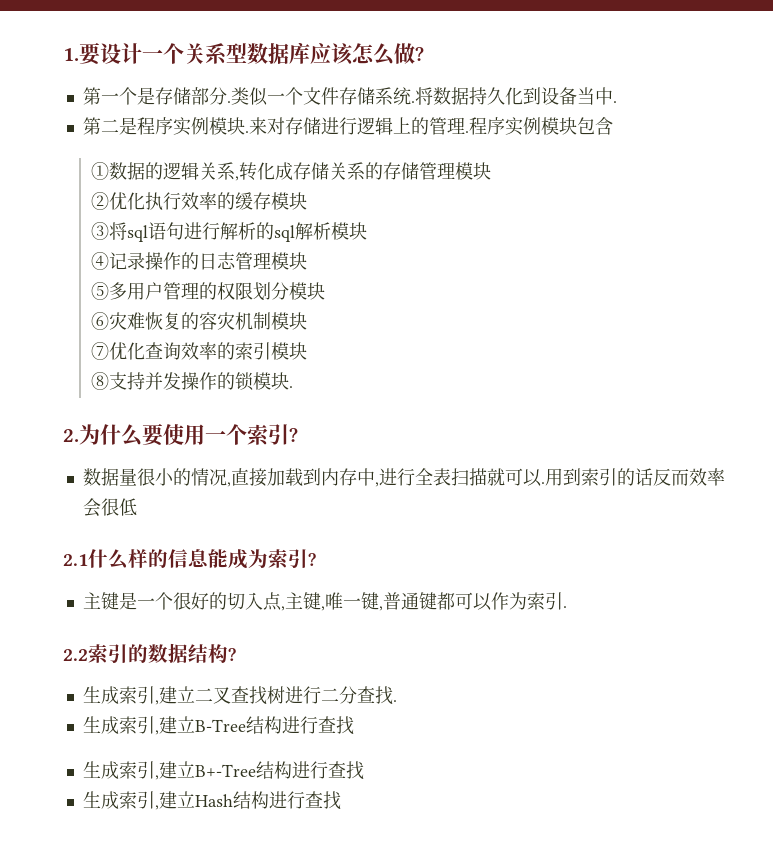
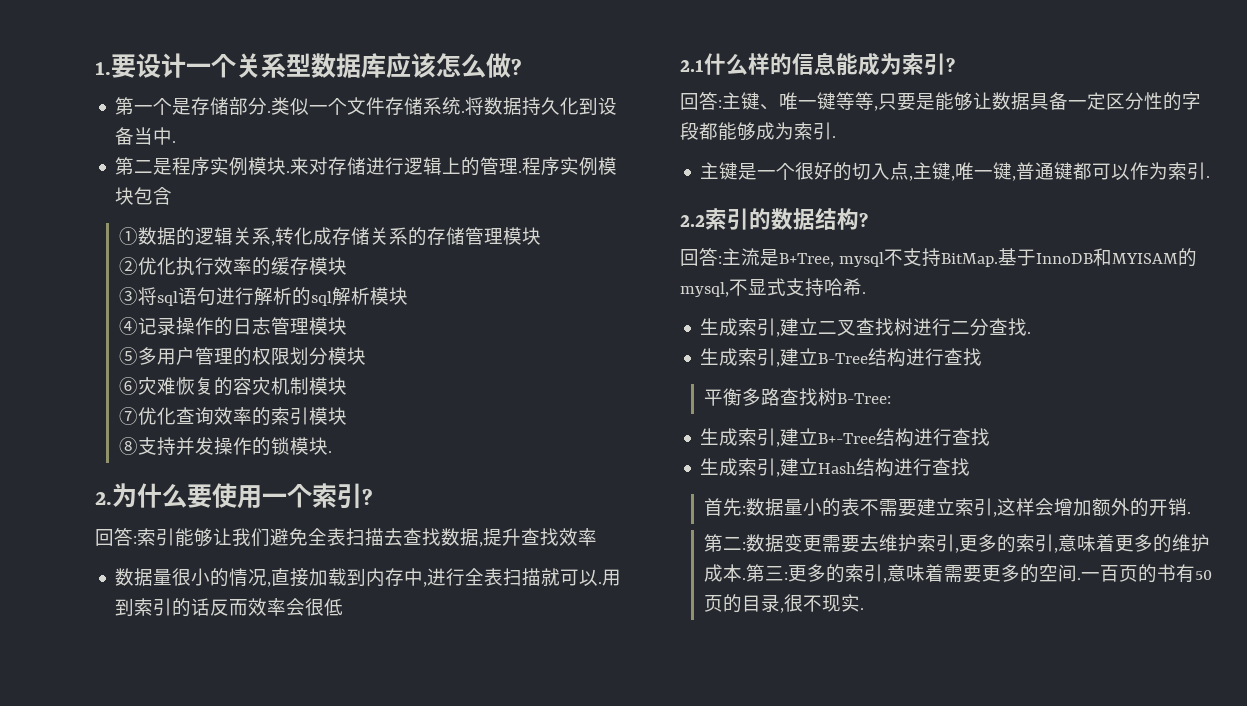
+ 回答:索引能够让我们避免全表扫描去查找数据,提升查找效率
+ 回答:主键、唯一键等等,只要是能够让数据具备一定区分性的字段都能够成为索引.
+ 回答:主流是B+Tree, mysql不支持BitMap.基于InnoDB和MYISAM的mysql,不显式支持哈希.
+ 平衡多路查找树B-Tree:
+ 首先:数据量小的表不需要建立索引,这样会增加额外的开销.
+ 第二:数据变更需要去维护索引,更多的索引,意味着更多的维护成本.第三:更多的索引,意味着需要更多的空间.一百页的书有50页的目录,很不现实.

